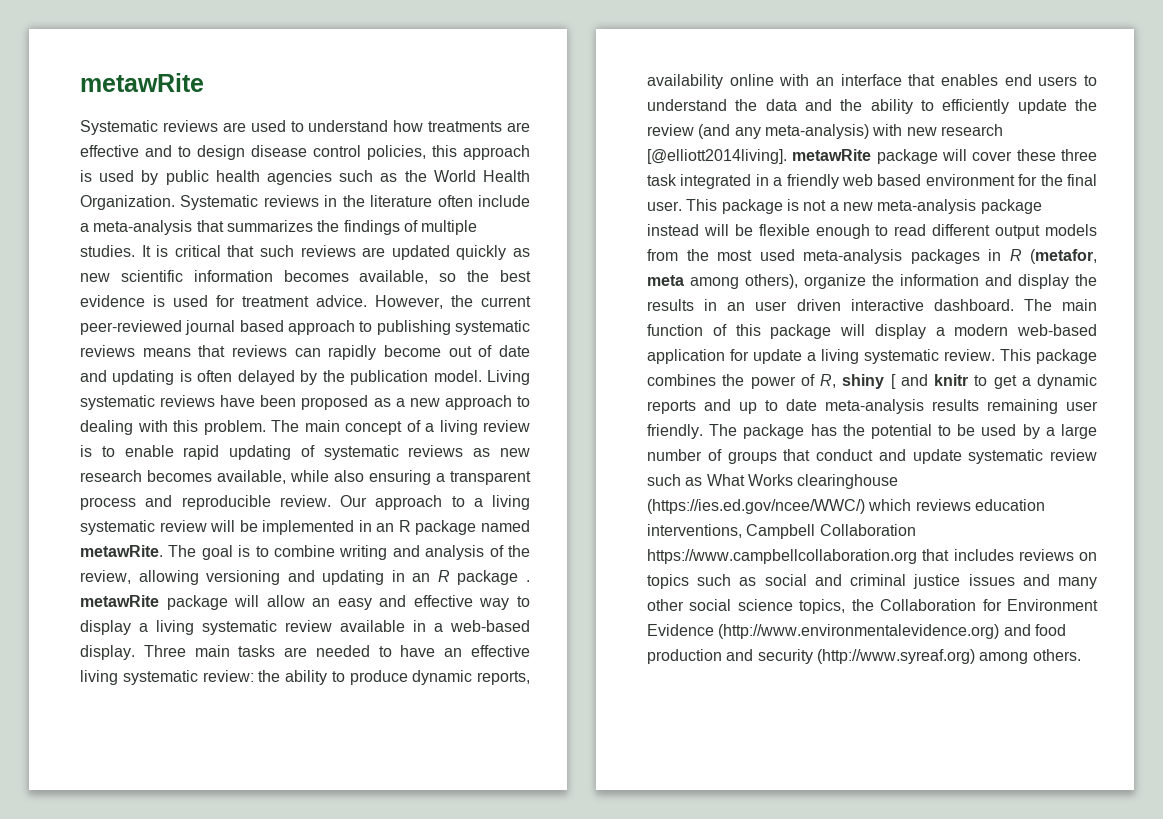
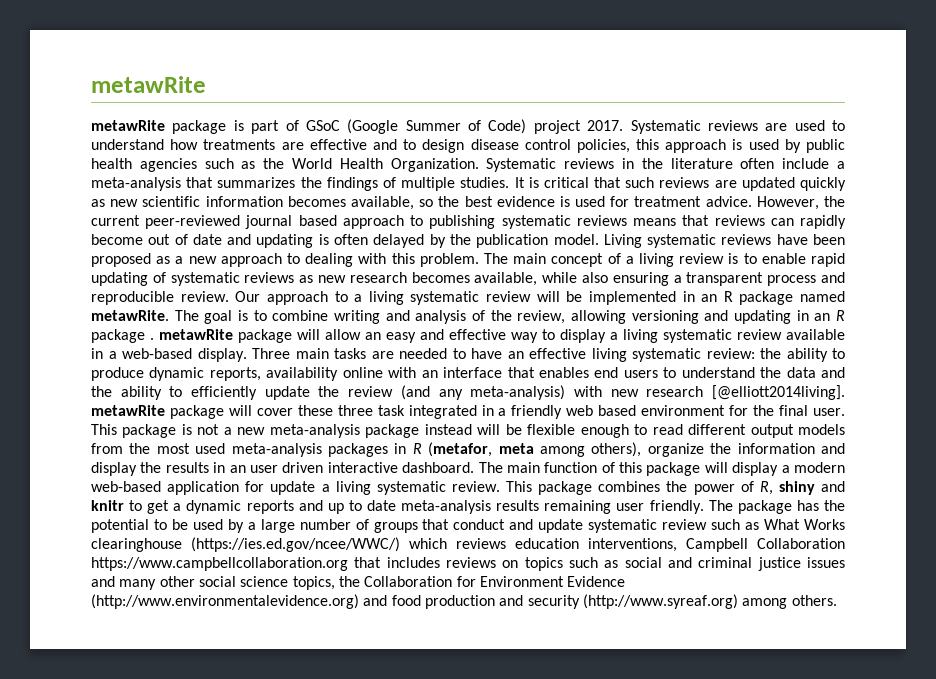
+ metawRite package is part of GSoC (Google Summer of Code) project 2017.
- This package combines the power of R, shiny [ and knitr to get a dynamic reports and up to date meta-analysis results remaining user friendly.
+ This package combines the power of R, shiny and knitr to get a dynamic reports and up to date meta-analysis results remaining user friendly.

